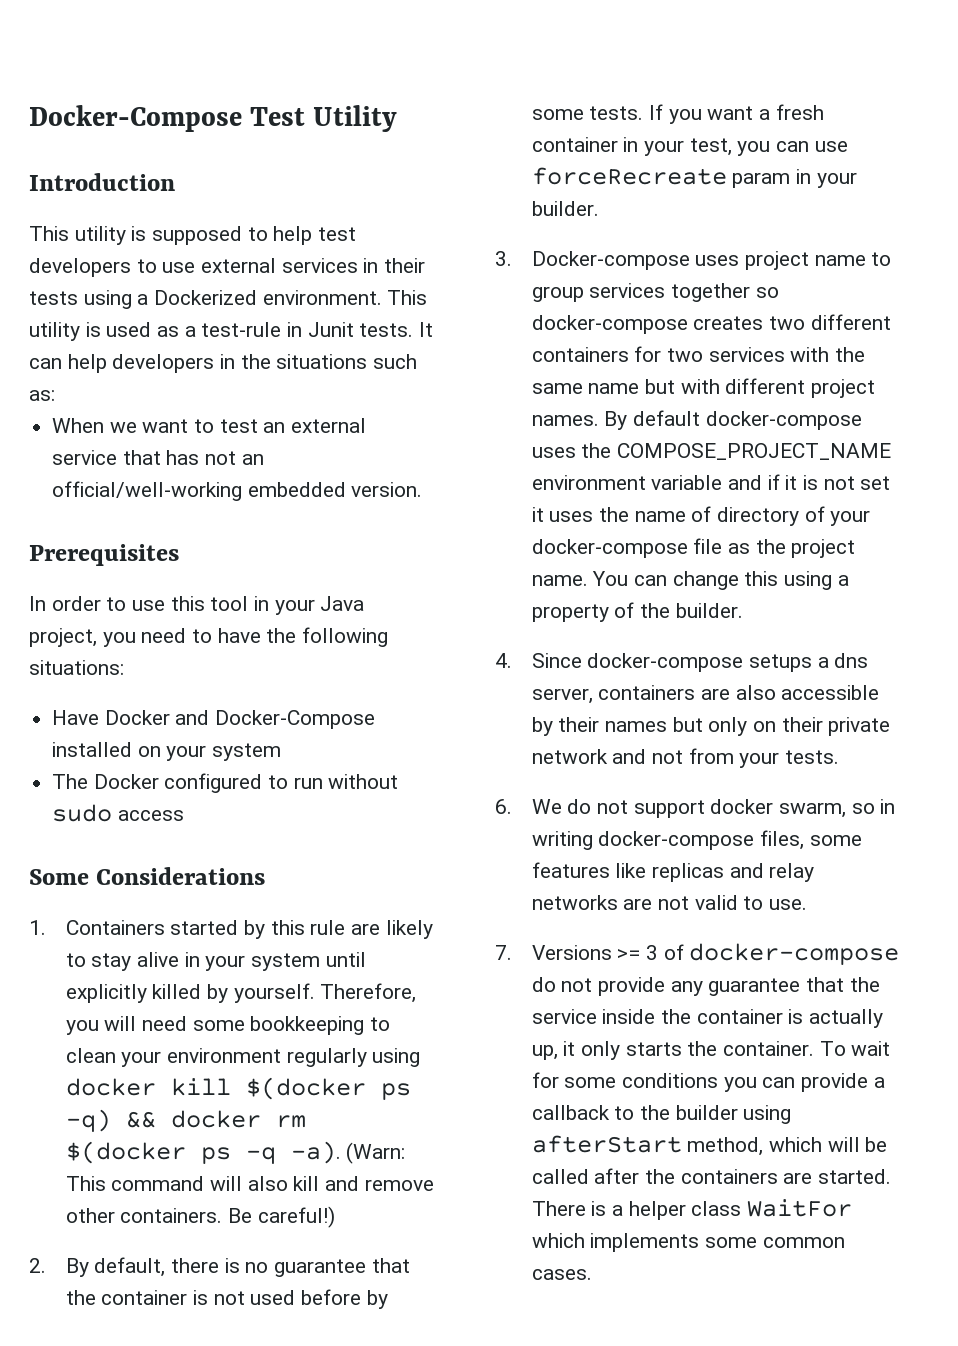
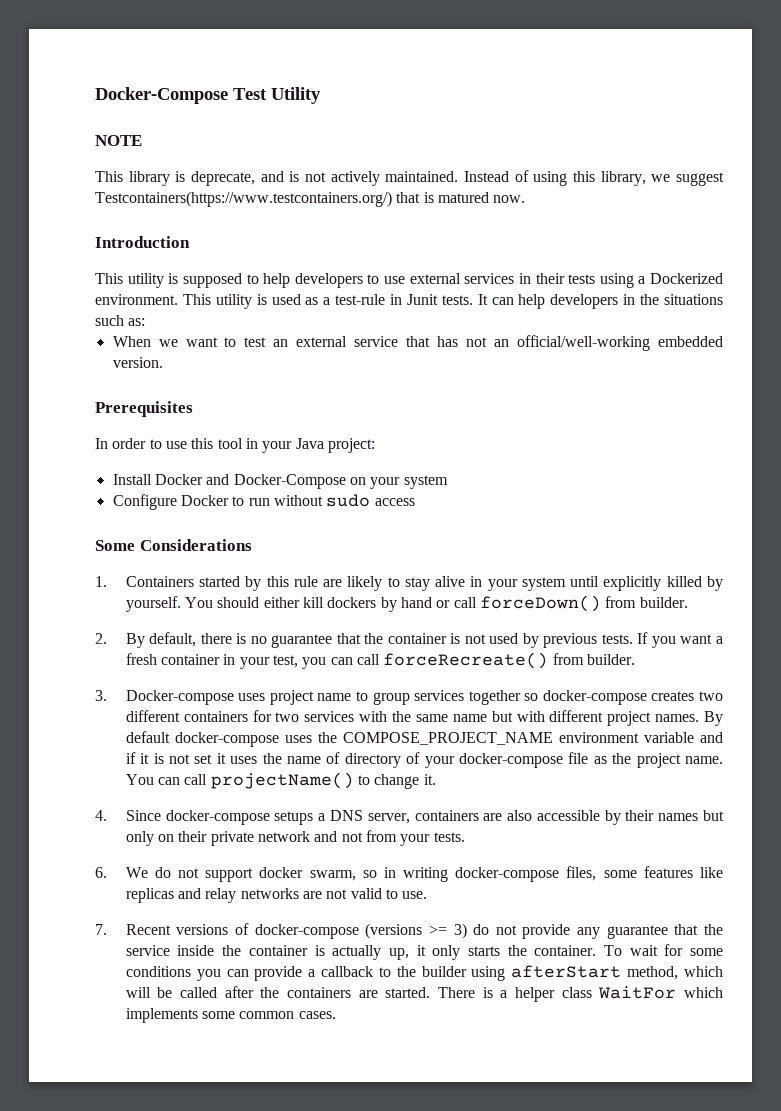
+ NOTE
+ This library is deprecate, and is not actively maintained. Instead of using this library, we suggest Testcontainers(https://www.testcontainers.org/) that is matured now.
- This utility is supposed to help test developers to use external services in their tests using a Dockerized environment.
+ This utility is supposed to help developers to use external services in their tests using a Dockerized environment.
- In order to use this tool in your Java project, you need to have the following situations:
- Have Docker and Docker-Compose installed on your system
+ In order to use this tool in your Java project:
+ Install Docker and Docker-Compose on your system
- The Docker configured to run without sudo access
+ Configure Docker to run without sudo access
- Therefore, you will need some bookkeeping to clean your environment regularly using docker kill $(docker ps -q) && docker rm $(docker ps -q -a). (Warn: This command will also kill and remove other containers. Be careful!)
+ You should either kill dockers by hand or call forceDown() from builder.
- 2. By default, there is no guarantee that the container is not used before by some tests.
+ 2. By default, there is no guarantee that the container is not used by previous tests.
- If you want a fresh container in your test, you can use forceRecreate param in your builder.
+ If you want a fresh container in your test, you can call forceRecreate() from builder.
- You can change this using a property of the builder.
+ You can call projectName() to change it.
- 4. Since docker-compose setups a dns server, containers are also accessible by their names but only on their private network and not from your tests.
+ 4. Since docker-compose setups a DNS server, containers are also accessible by their names but only on their private network and not from your tests.
- 7. Versions >= 3 of docker-compose do not provide any guarantee that the service inside the container is actually up, it only starts the container.
+ 7. Recent versions of docker-compose (versions >= 3) do not provide any guarantee that the service inside the container is actually up, it only starts the container.

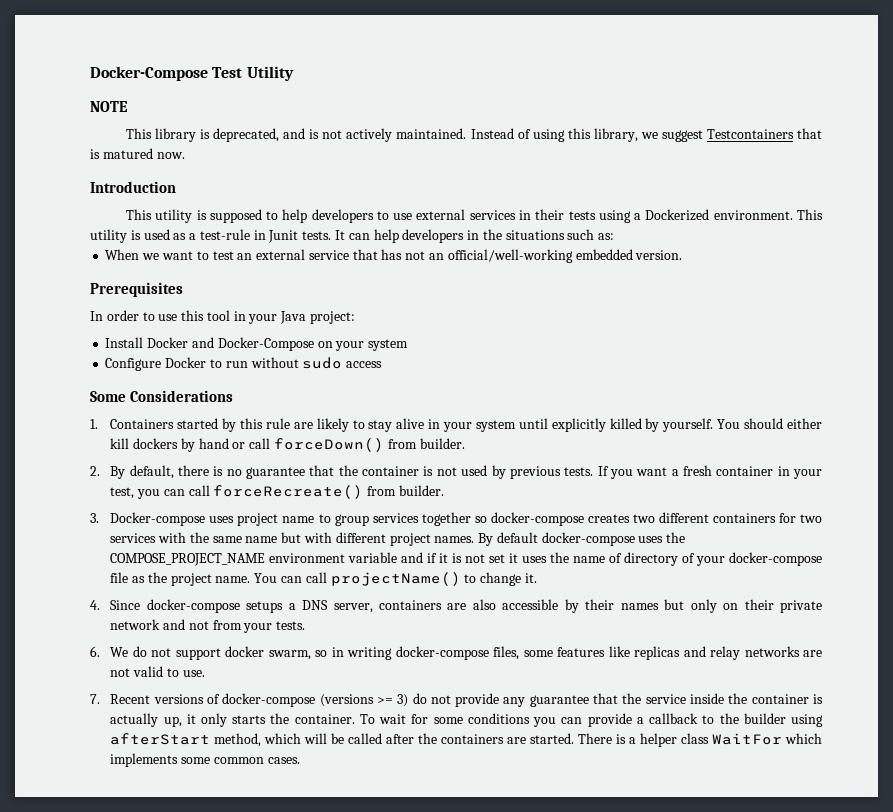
- This library is deprecate, and is not actively maintained.
+ This library is deprecated, and is not actively maintained.
- Instead of using this library, we suggest Testcontainers(https://www.testcontainers.org/) that is matured now.
+ Instead of using this library, we suggest Testcontainers that is matured now.

